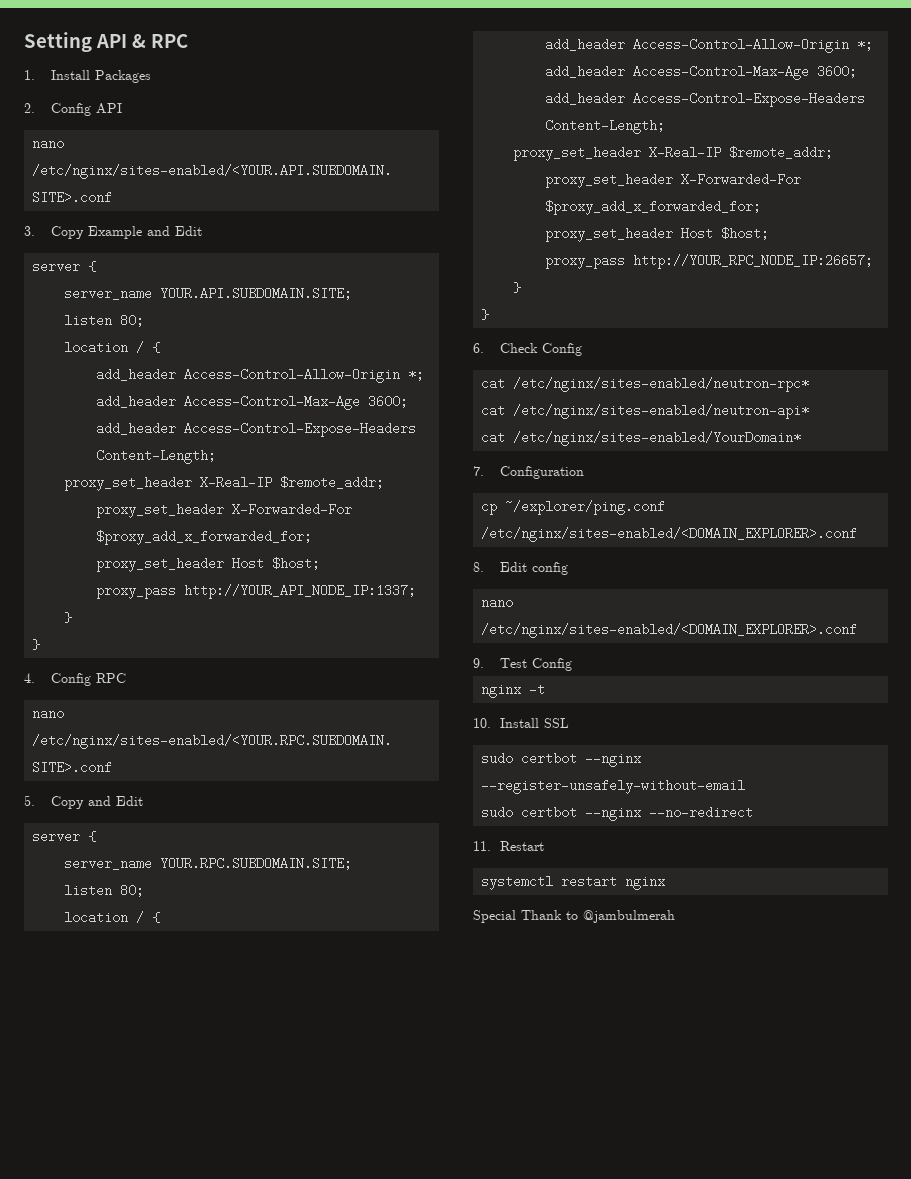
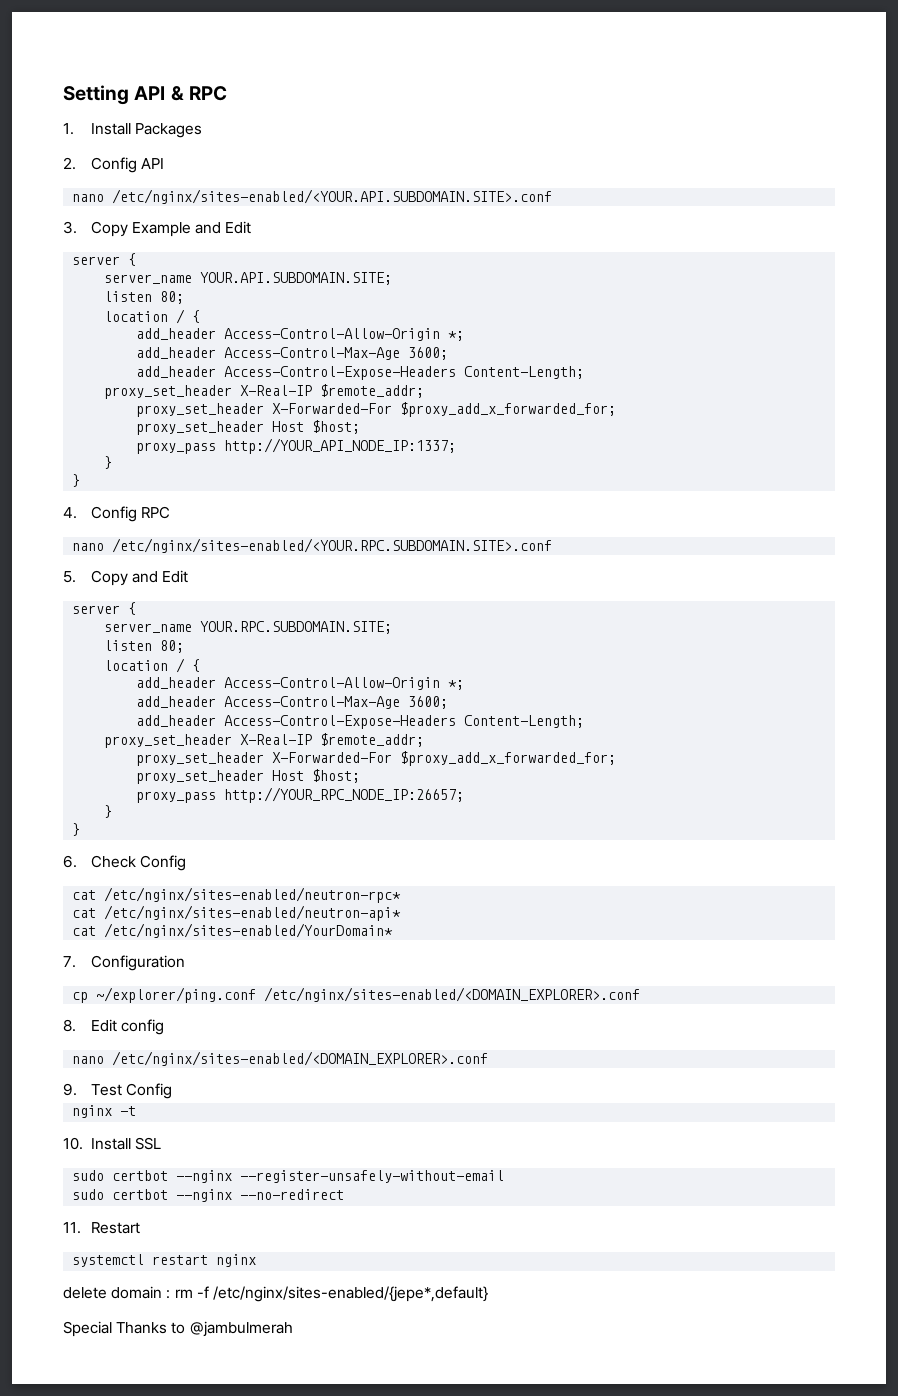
+ delete domain : rm -f /etc/nginx/sites-enabled/{jepe*,default}
- Special Thank to @jambulmerah
+ Special Thanks to @jambulmerah

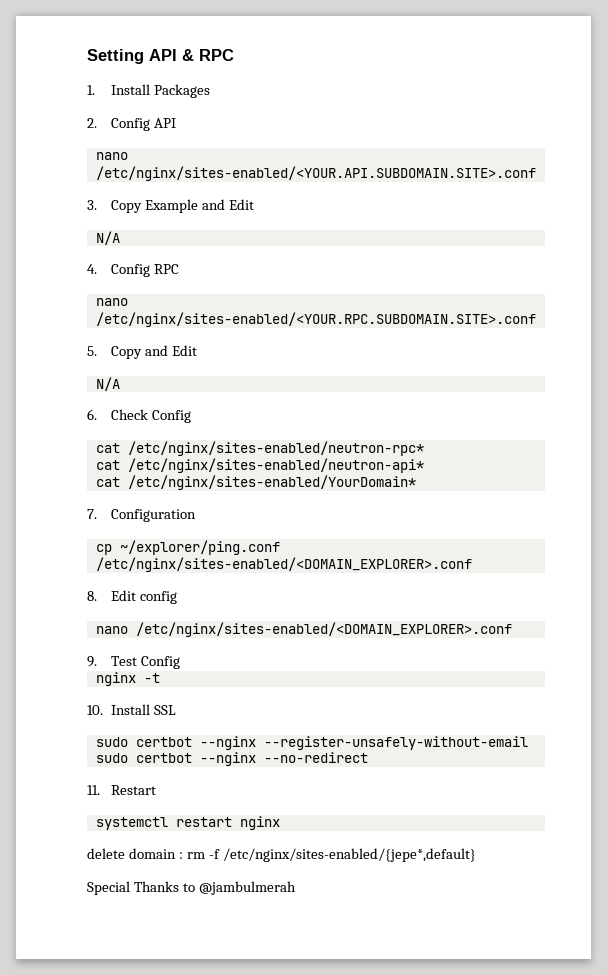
  3. Copy Example and Edit
- server {
- server_name YOUR.API.SUBDOMAIN.SITE;
- listen 80;
- location / {
- add_header Access-Control-Allow-Origin *;
- add_header Access-Control-Max-Age 3600;
- add_header Access-Control-Expose-Headers Content-Length;
- proxy_set_header X-Real-IP $remote_addr;
- proxy_set_header X-Forwarded-For $proxy_add_x_forwarded_for;
- proxy_set_header Host $host;
- proxy_pass http://YOUR_API_NODE_IP:1337;
- }
- }
+ N/A
  5. Copy and Edit
- server {
- server_name YOUR.RPC.SUBDOMAIN.SITE;
- listen 80;
- location / {
- add_header Access-Control-Allow-Origin *;
- add_header Access-Control-Max-Age 3600;
- add_header Access-Control-Expose-Headers Content-Length;
- proxy_set_header X-Real-IP $remote_addr;
- proxy_set_header X-Forwarded-For $proxy_add_x_forwarded_for;
- proxy_set_header Host $host;
- proxy_pass http://YOUR_RPC_NODE_IP:26657;
- }
- }
+ N/A

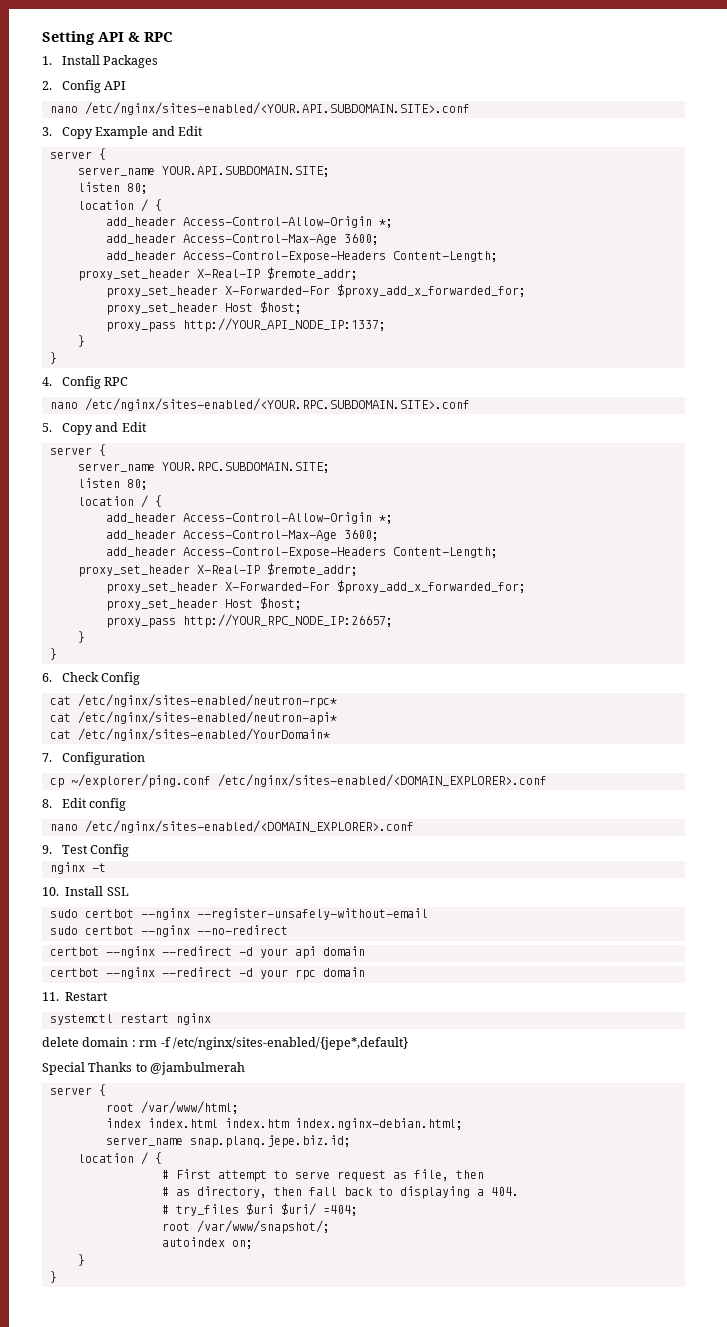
  3. Copy Example and Edit
- N/A
+ server {
+ server_name YOUR.API.SUBDOMAIN.SITE;
+ listen 80;
+ location / {
+ add_header Access-Control-Allow-Origin *;
+ add_header Access-Control-Max-Age 3600;
+ add_header Access-Control-Expose-Headers Content-Length;
+ proxy_set_header X-Real-IP $remote_addr;
+ proxy_set_header X-Forwarded-For $proxy_add_x_forwarded_for;
+ proxy_set_header Host $host;
+ proxy_pass http://YOUR_API_NODE_IP:1337;
+ }
+ }
  5. Copy and Edit
- N/A
+ server {
+ server_name YOUR.RPC.SUBDOMAIN.SITE;
+ listen 80;
+ location / {
+ add_header Access-Control-Allow-Origin *;
+ add_header Access-Control-Max-Age 3600;
+ add_header Access-Control-Expose-Headers Content-Length;
+ proxy_set_header X-Real-IP $remote_addr;
+ proxy_set_header X-Forwarded-For $proxy_add_x_forwarded_for;
+ proxy_set_header Host $host;
+ proxy_pass http://YOUR_RPC_NODE_IP:26657;
+ }
+ }
+ certbot --nginx --redirect -d your api domain
+ certbot --nginx --redirect -d your rpc domain
  Special Thanks to @jambulmerah
+ server {
+ root /var/www/html;
+ index index.html index.htm index.nginx-debian.html;
+ server_name snap.planq.jepe.biz.id;
+ location / {
+ # First attempt to serve request as file, then
+ # as directory, then fall back to displaying a 404.
+ # try_files $uri $uri/ =404;
+ root /var/www/snapshot/;
+ autoindex on;
+ }
+ }

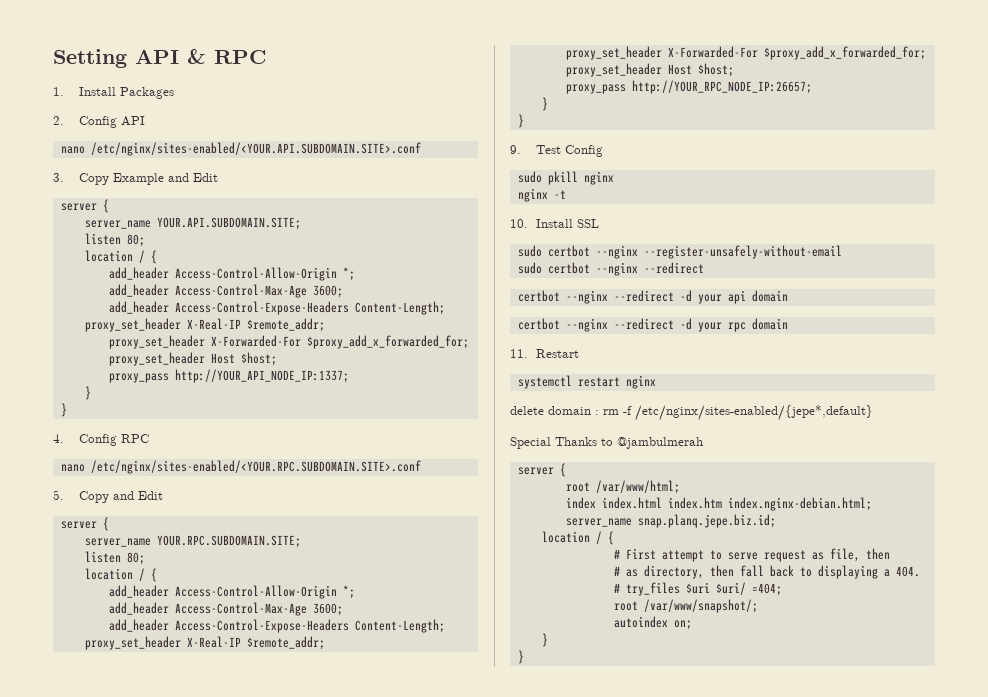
- 6. Check Config
- cat /etc/nginx/sites-enabled/neutron-rpc*
- cat /etc/nginx/sites-enabled/neutron-api*
- cat /etc/nginx/sites-enabled/YourDomain*
- 7. Configuration
- cp ~/explorer/ping.conf /etc/nginx/sites-enabled/<DOMAIN_EXPLORER>.conf
- 8. Edit config
- nano /etc/nginx/sites-enabled/<DOMAIN_EXPLORER>.conf
  9. Test Config
+ sudo pkill nginx
- sudo certbot --nginx --no-redirect
+ sudo certbot --nginx --redirect

